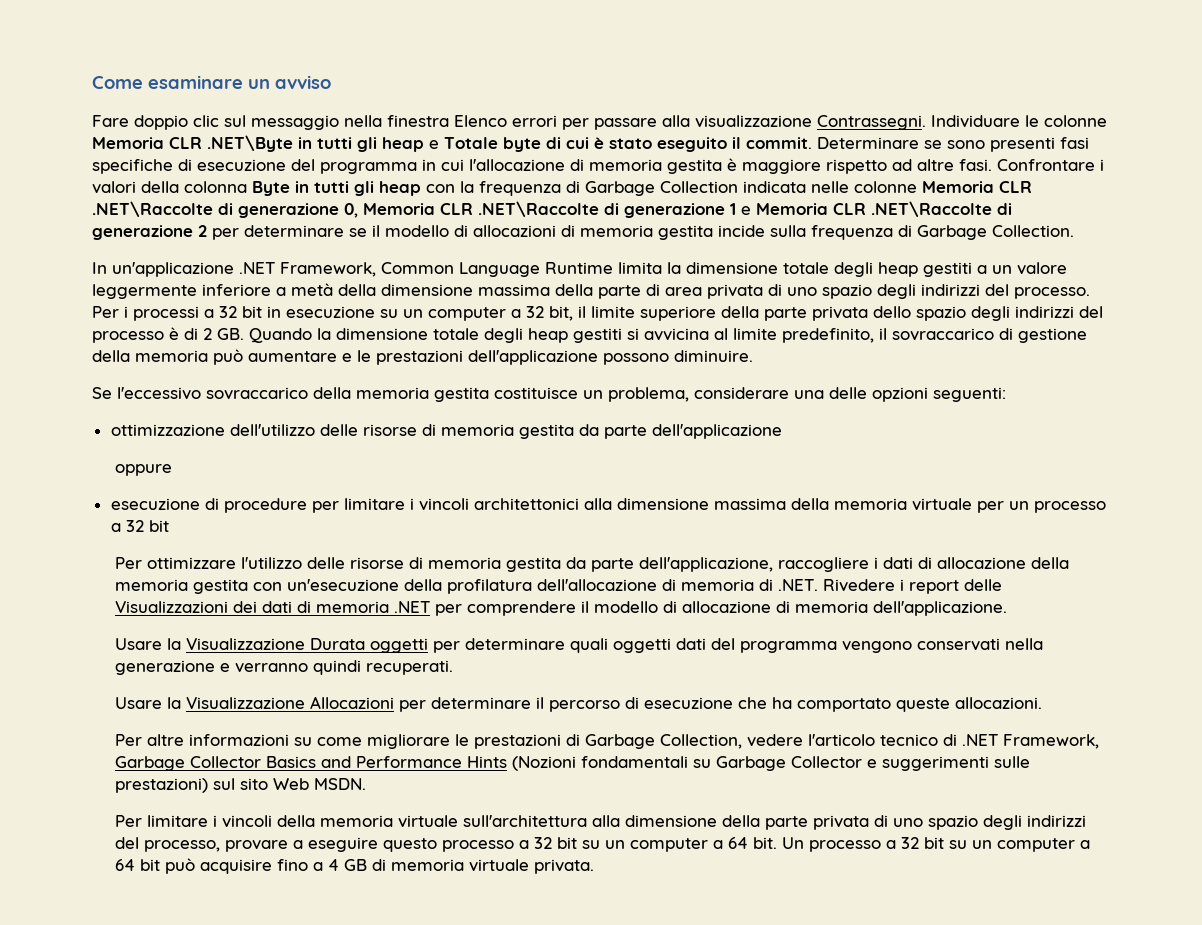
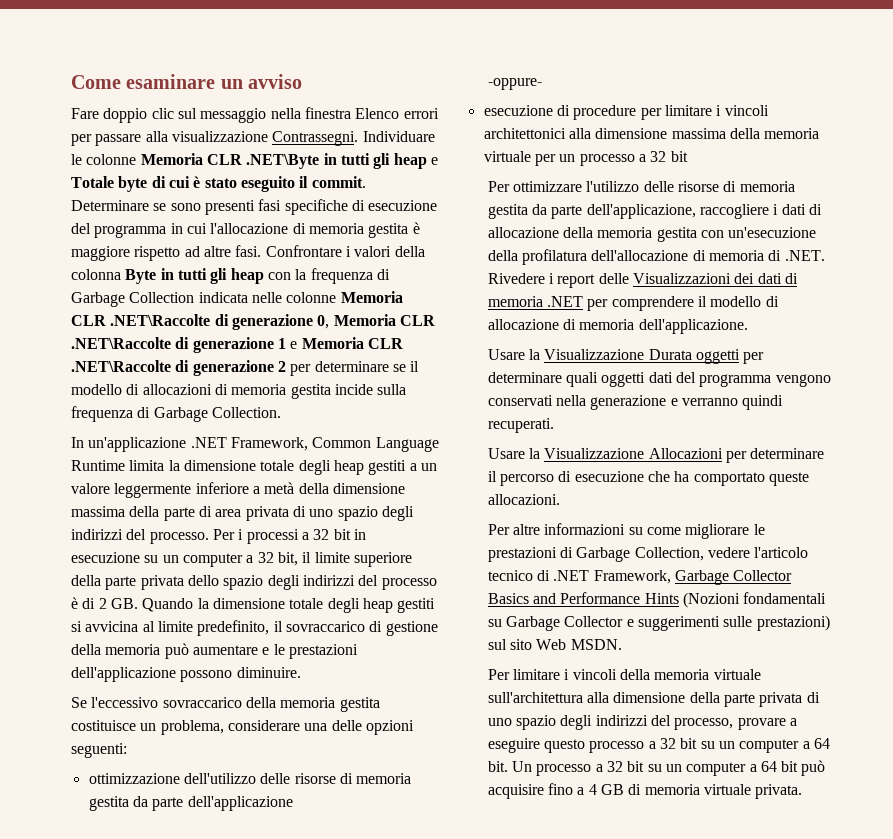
- oppure
+ -oppure-

